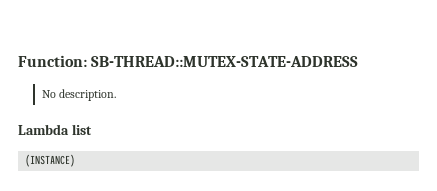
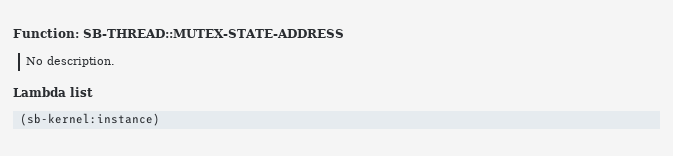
- (INSTANCE)
+ (sb-kernel:instance)

